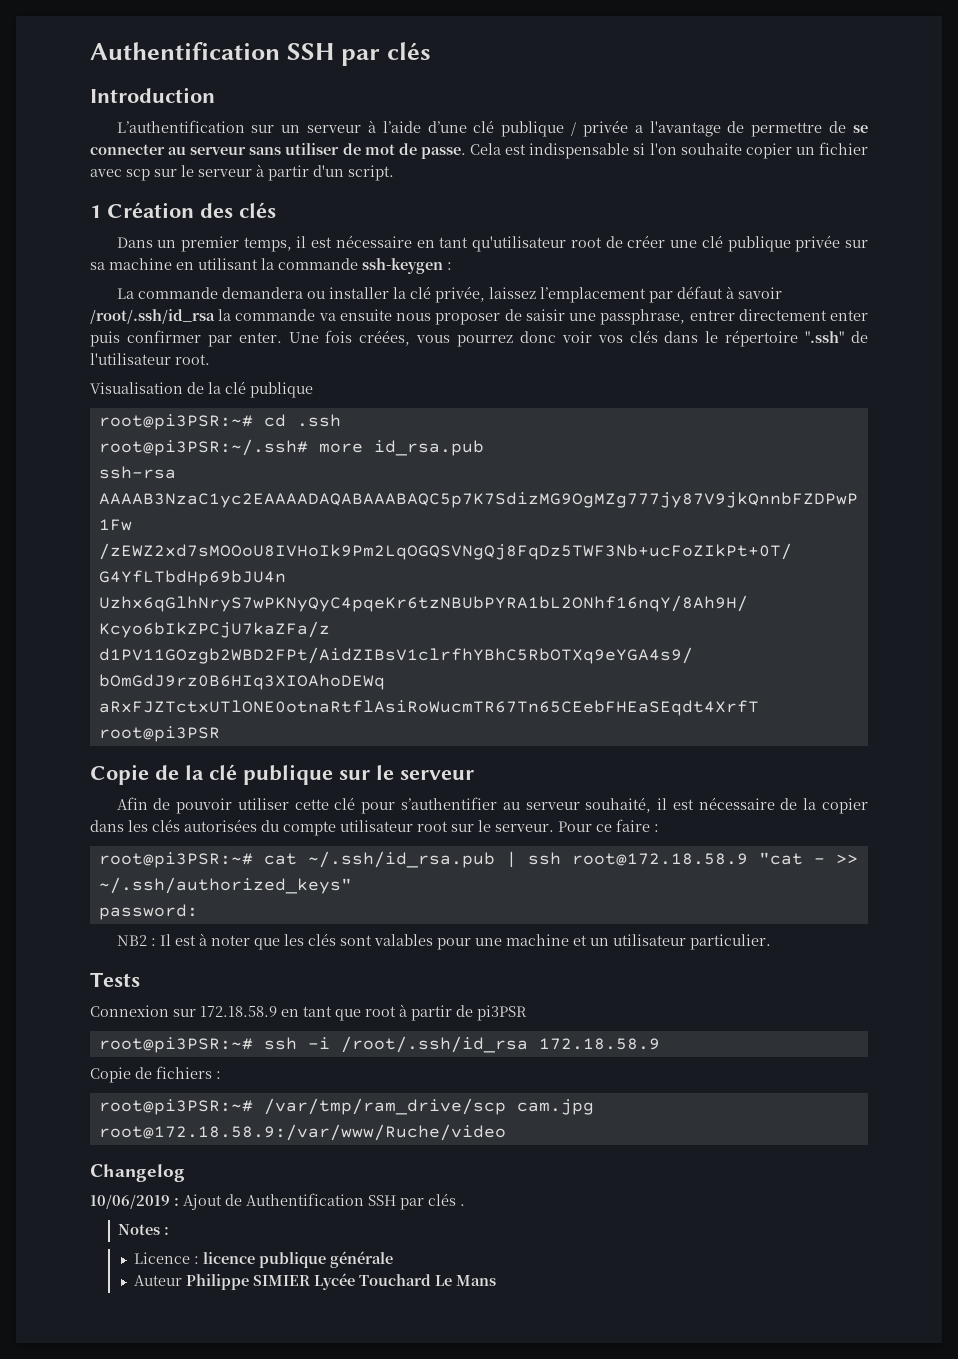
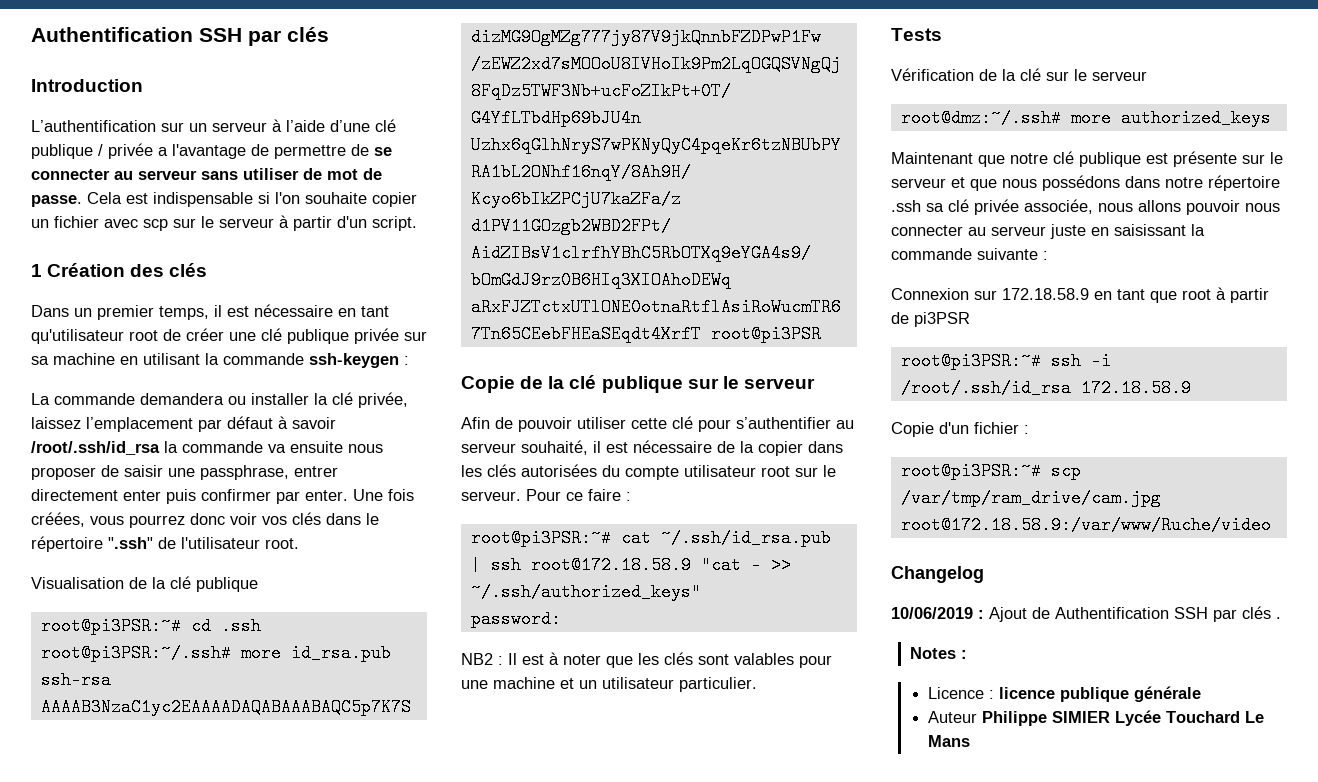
+ Vérification de la clé sur le serveur
+ root@dmz:~/.ssh# more authorized_keys
+ Maintenant que notre clé publique est présente sur le serveur et que nous possédons dans notre répertoire .ssh sa clé privée associée, nous allons pouvoir nous connecter au serveur juste en saisissant la commande suivante :
- Copie de fichiers :
- root@pi3PSR:~# /var/tmp/ram_drive/scp cam.jpg root@172.18.58.9:/var/www/Ruche/video
+ Copie d'un fichier :
+ root@pi3PSR:~# scp /var/tmp/ram_drive/cam.jpg root@172.18.58.9:/var/www/Ruche/video

